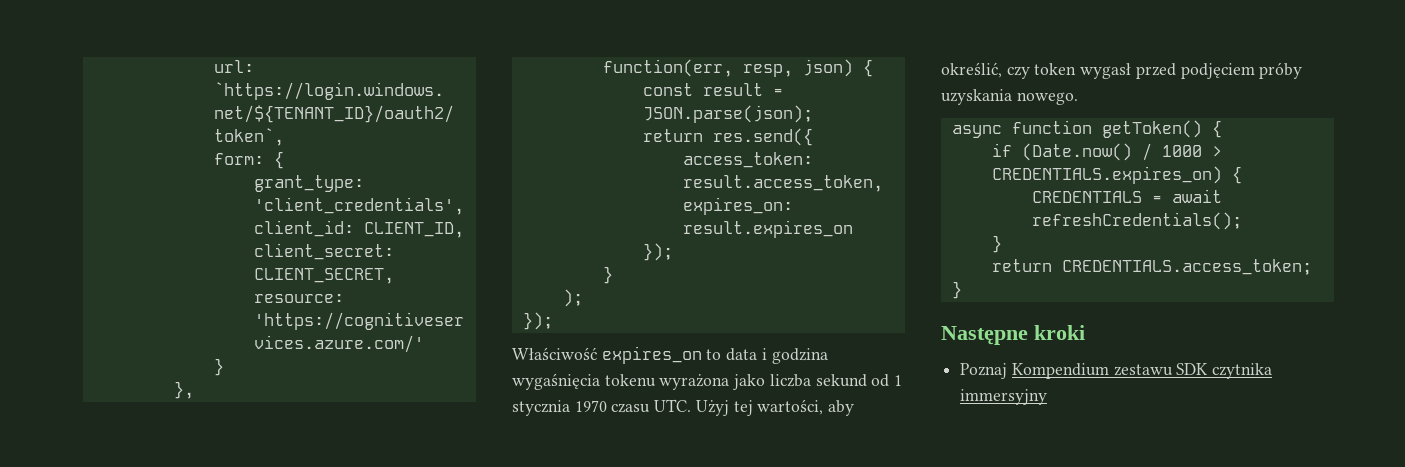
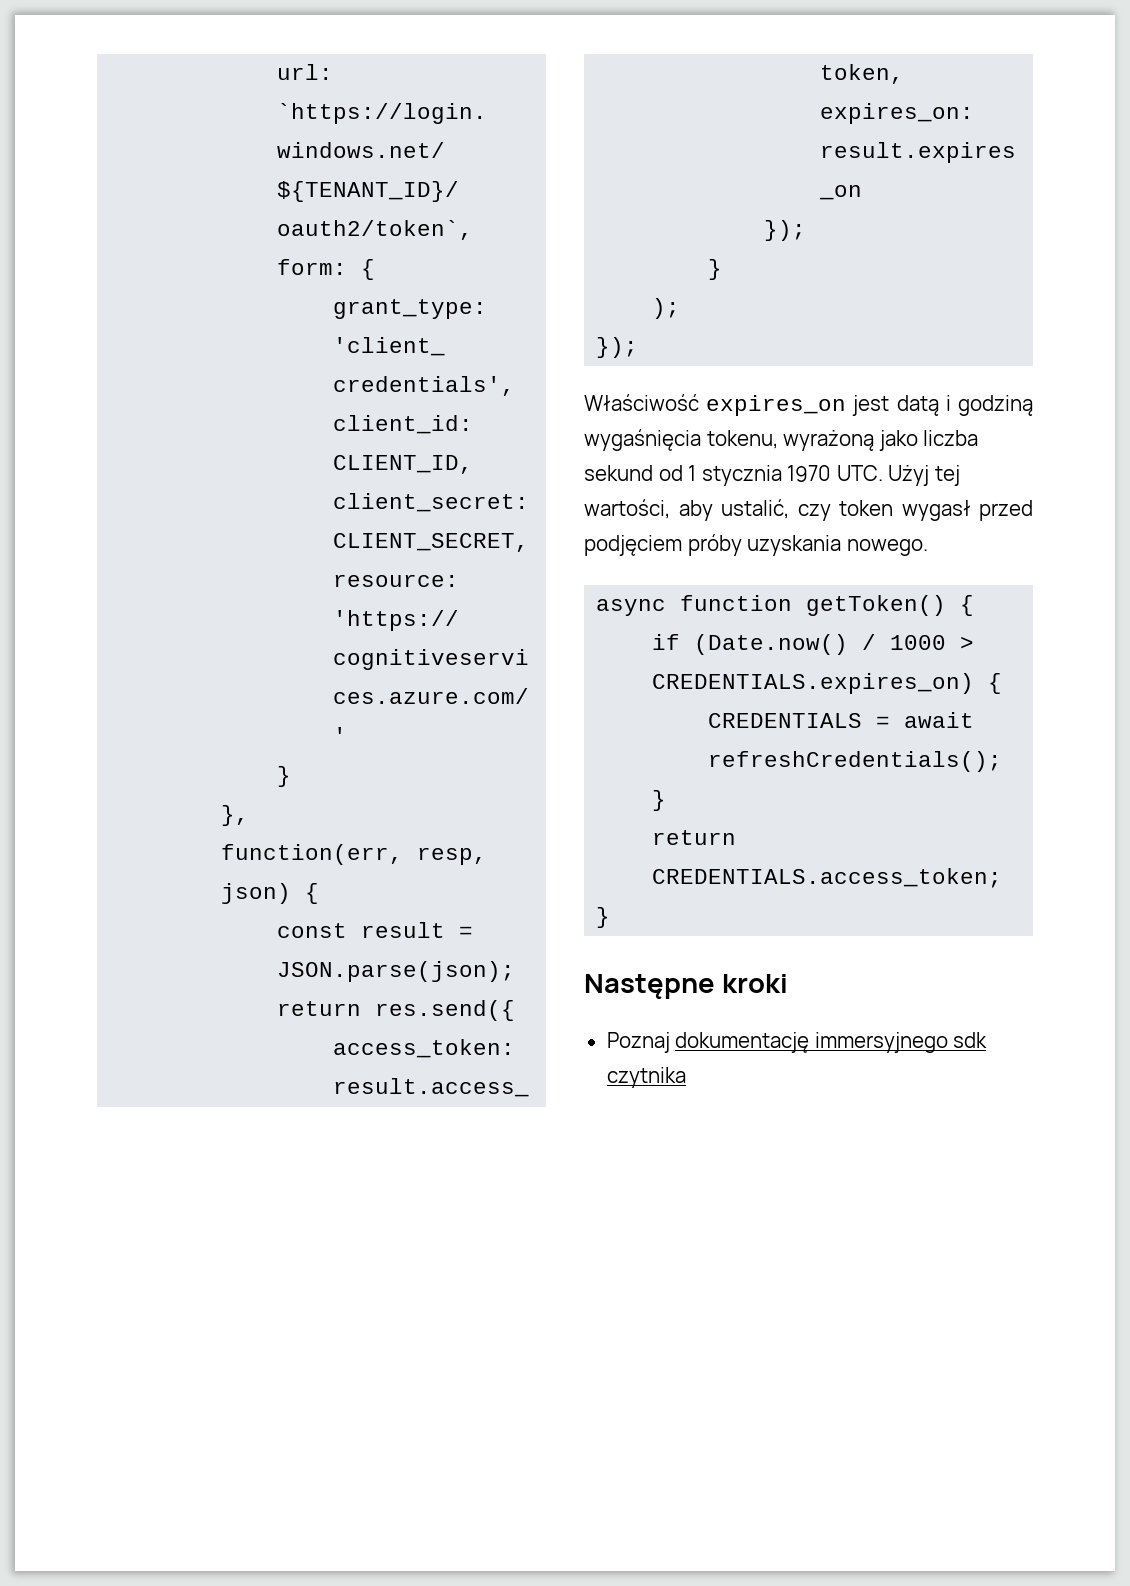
- Właściwość expires_on to data i godzina wygaśnięcia tokenu wyrażona jako liczba sekund od 1 stycznia 1970 czasu UTC. Użyj tej wartości, aby określić, czy token wygasł przed podjęciem próby uzyskania nowego.
+ Właściwość expires_on jest datą i godziną wygaśnięcia tokenu, wyrażoną jako liczba sekund od 1 stycznia 1970 UTC. Użyj tej wartości, aby ustalić, czy token wygasł przed podjęciem próby uzyskania nowego.
- Poznaj Kompendium zestawu SDK czytnika immersyjny
+ Poznaj dokumentację immersyjnego sdk czytnika

